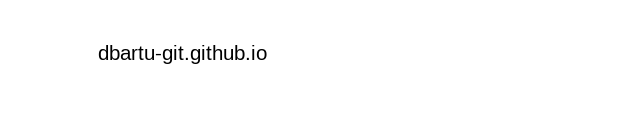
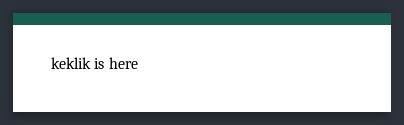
- dbartu-git.github.io
+ keklik is here

